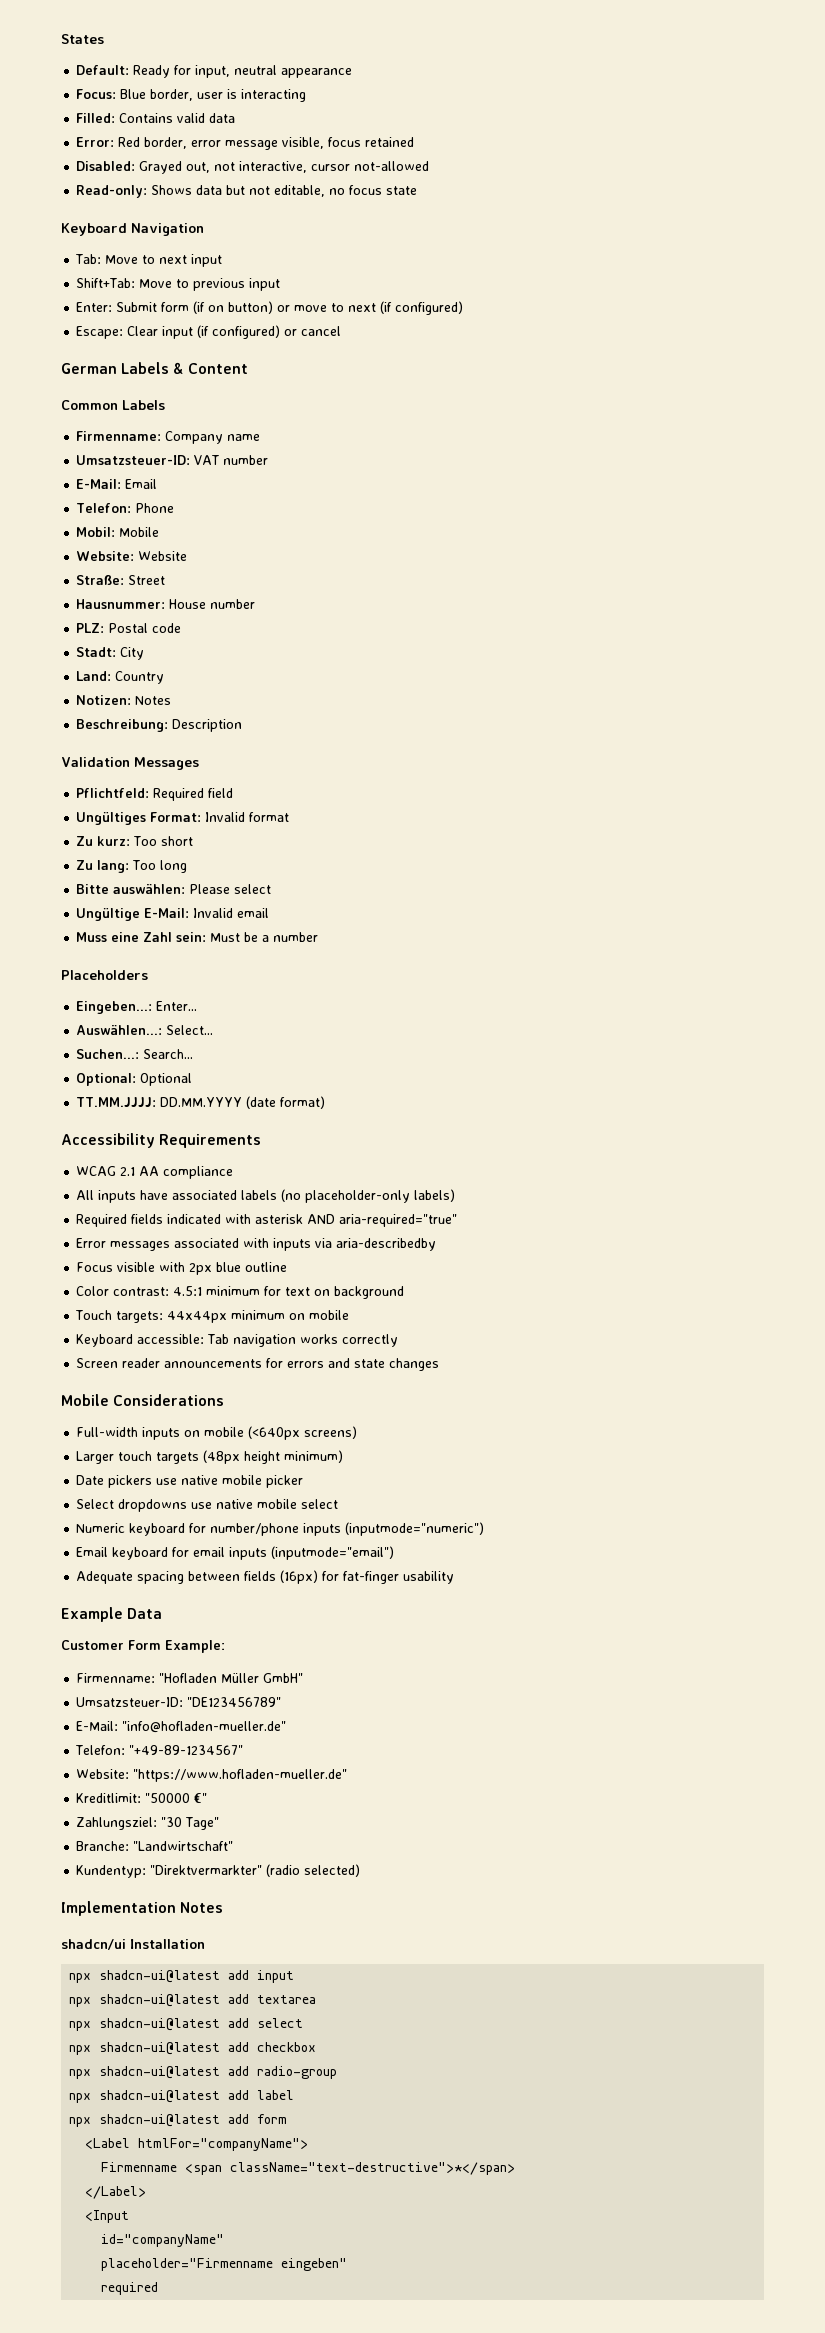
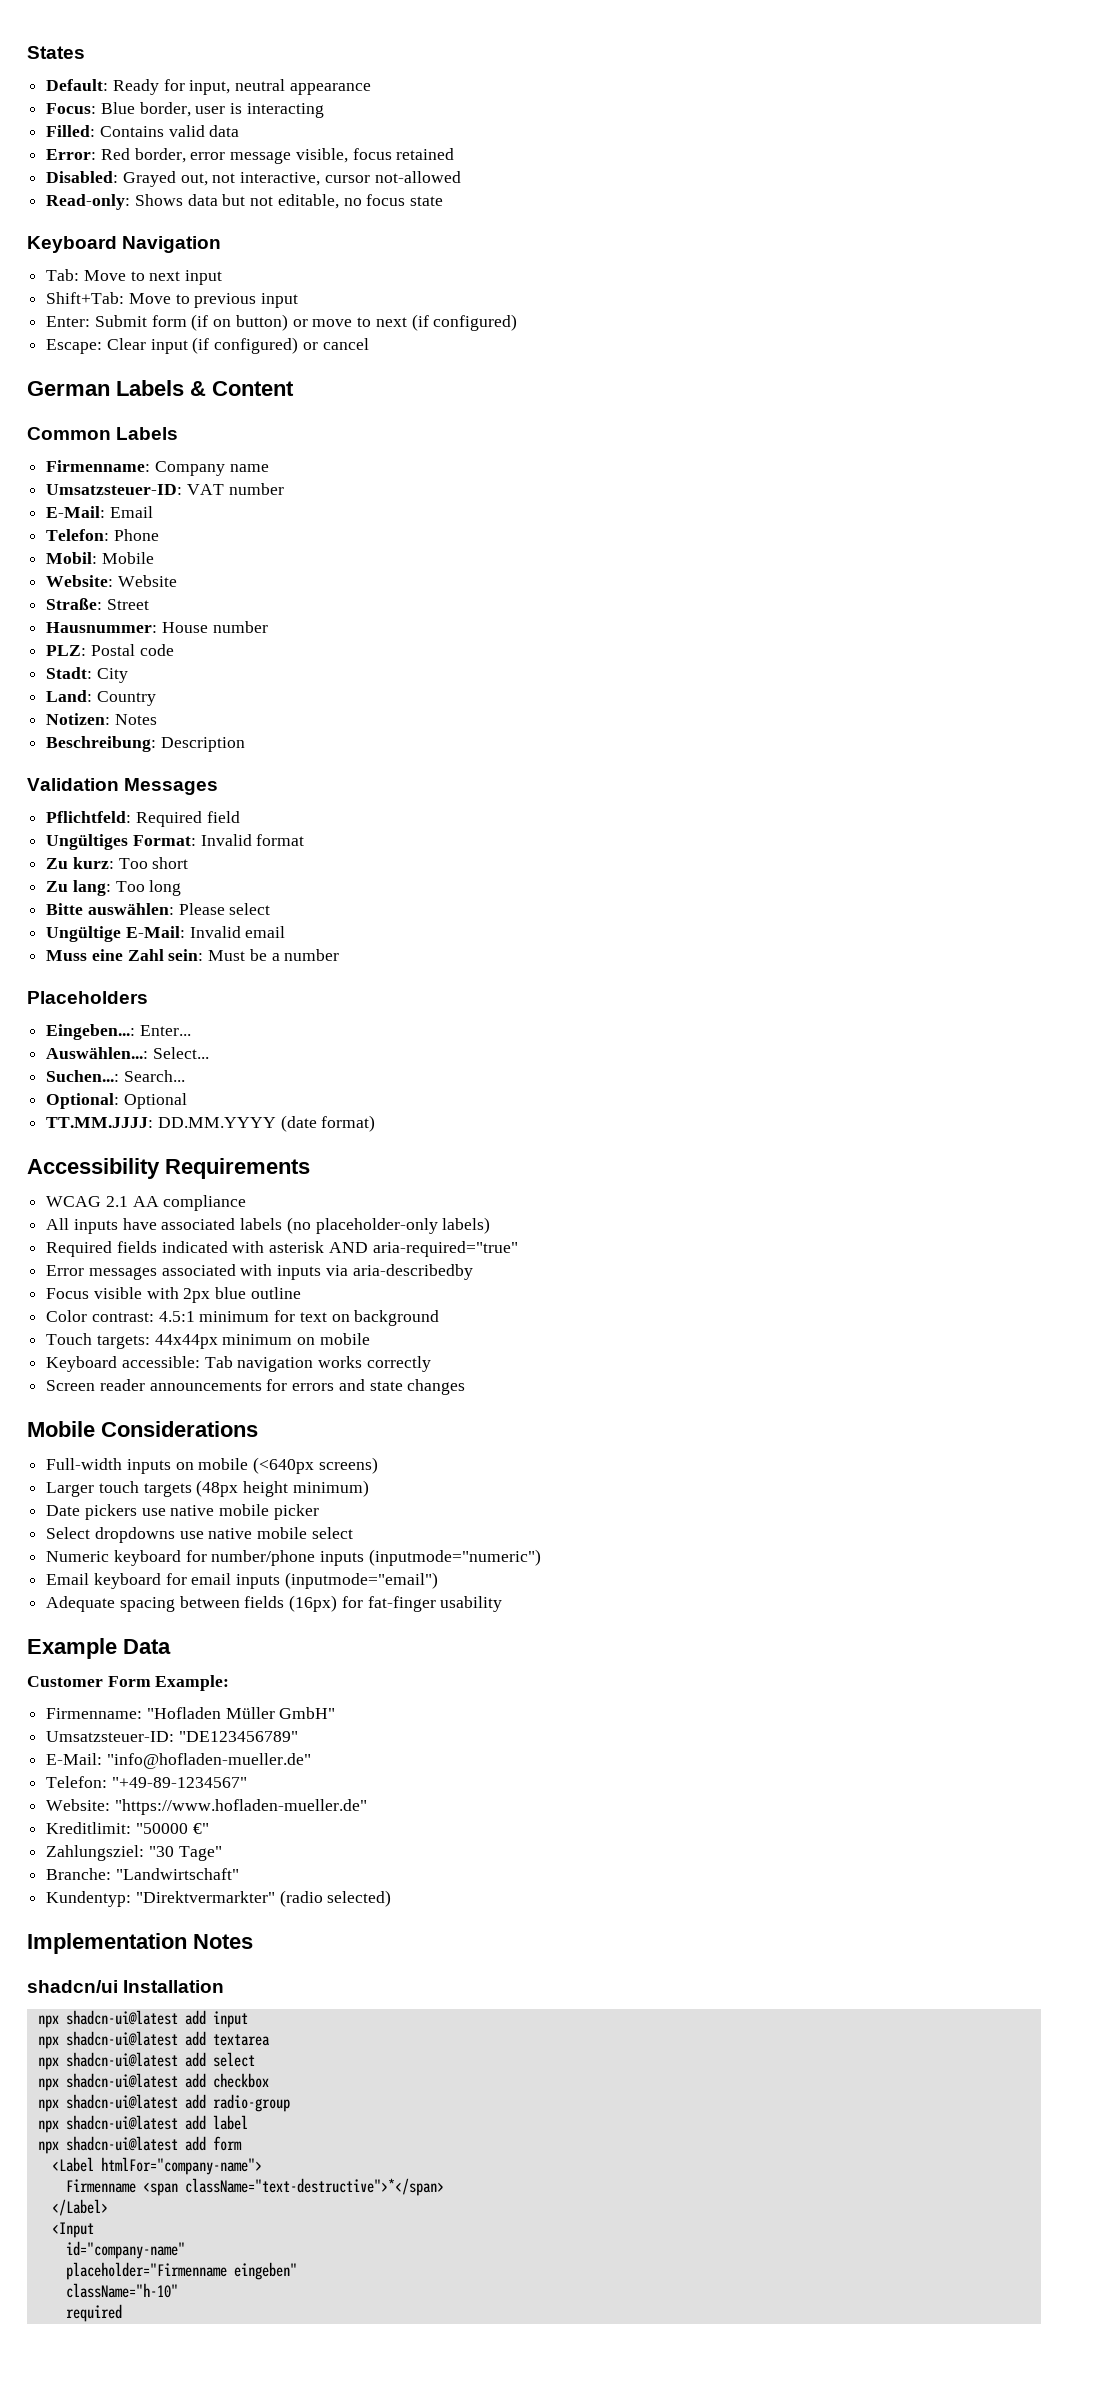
- <Label htmlFor="companyName">
+ <Label htmlFor="company-name">
- id="companyName"
+ id="company-name"
+ className="h-10"

